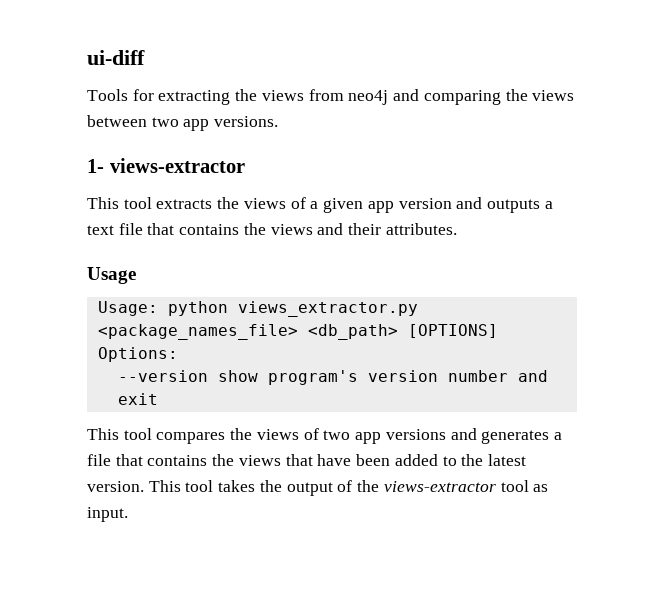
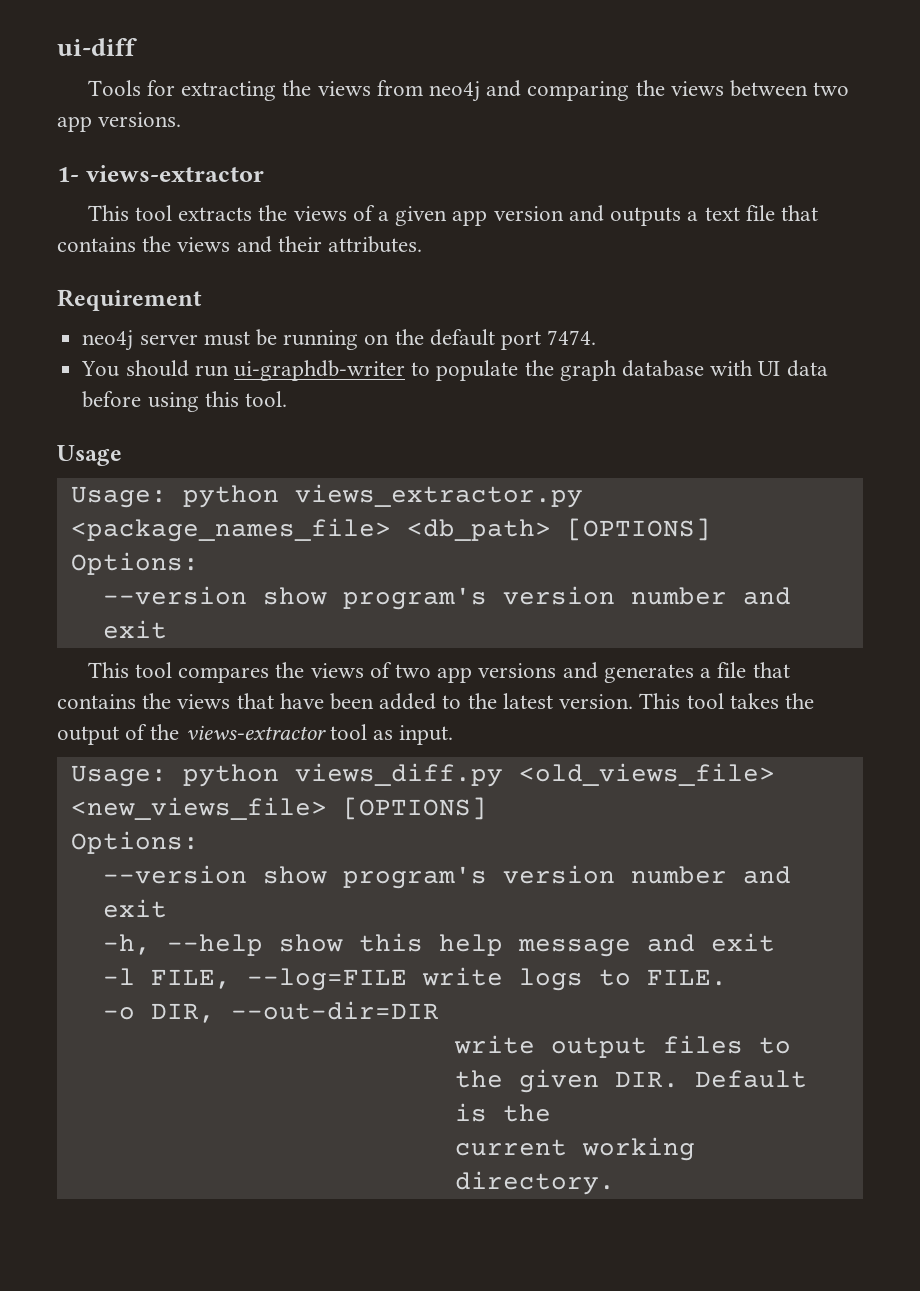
+ Requirement
+ neo4j server must be running on the default port 7474.
+ You should run ui-graphdb-writer to populate the graph database with UI data before using this tool.
+ Usage: python views_diff.py <old_views_file> <new_views_file> [OPTIONS]
+ Options:
+ --version show program's version number and exit
+ -h, --help show this help message and exit
+ -l FILE, --log=FILE write logs to FILE.
+ -o DIR, --out-dir=DIR
+ write output files to the given DIR. Default is the
+ current working directory.

